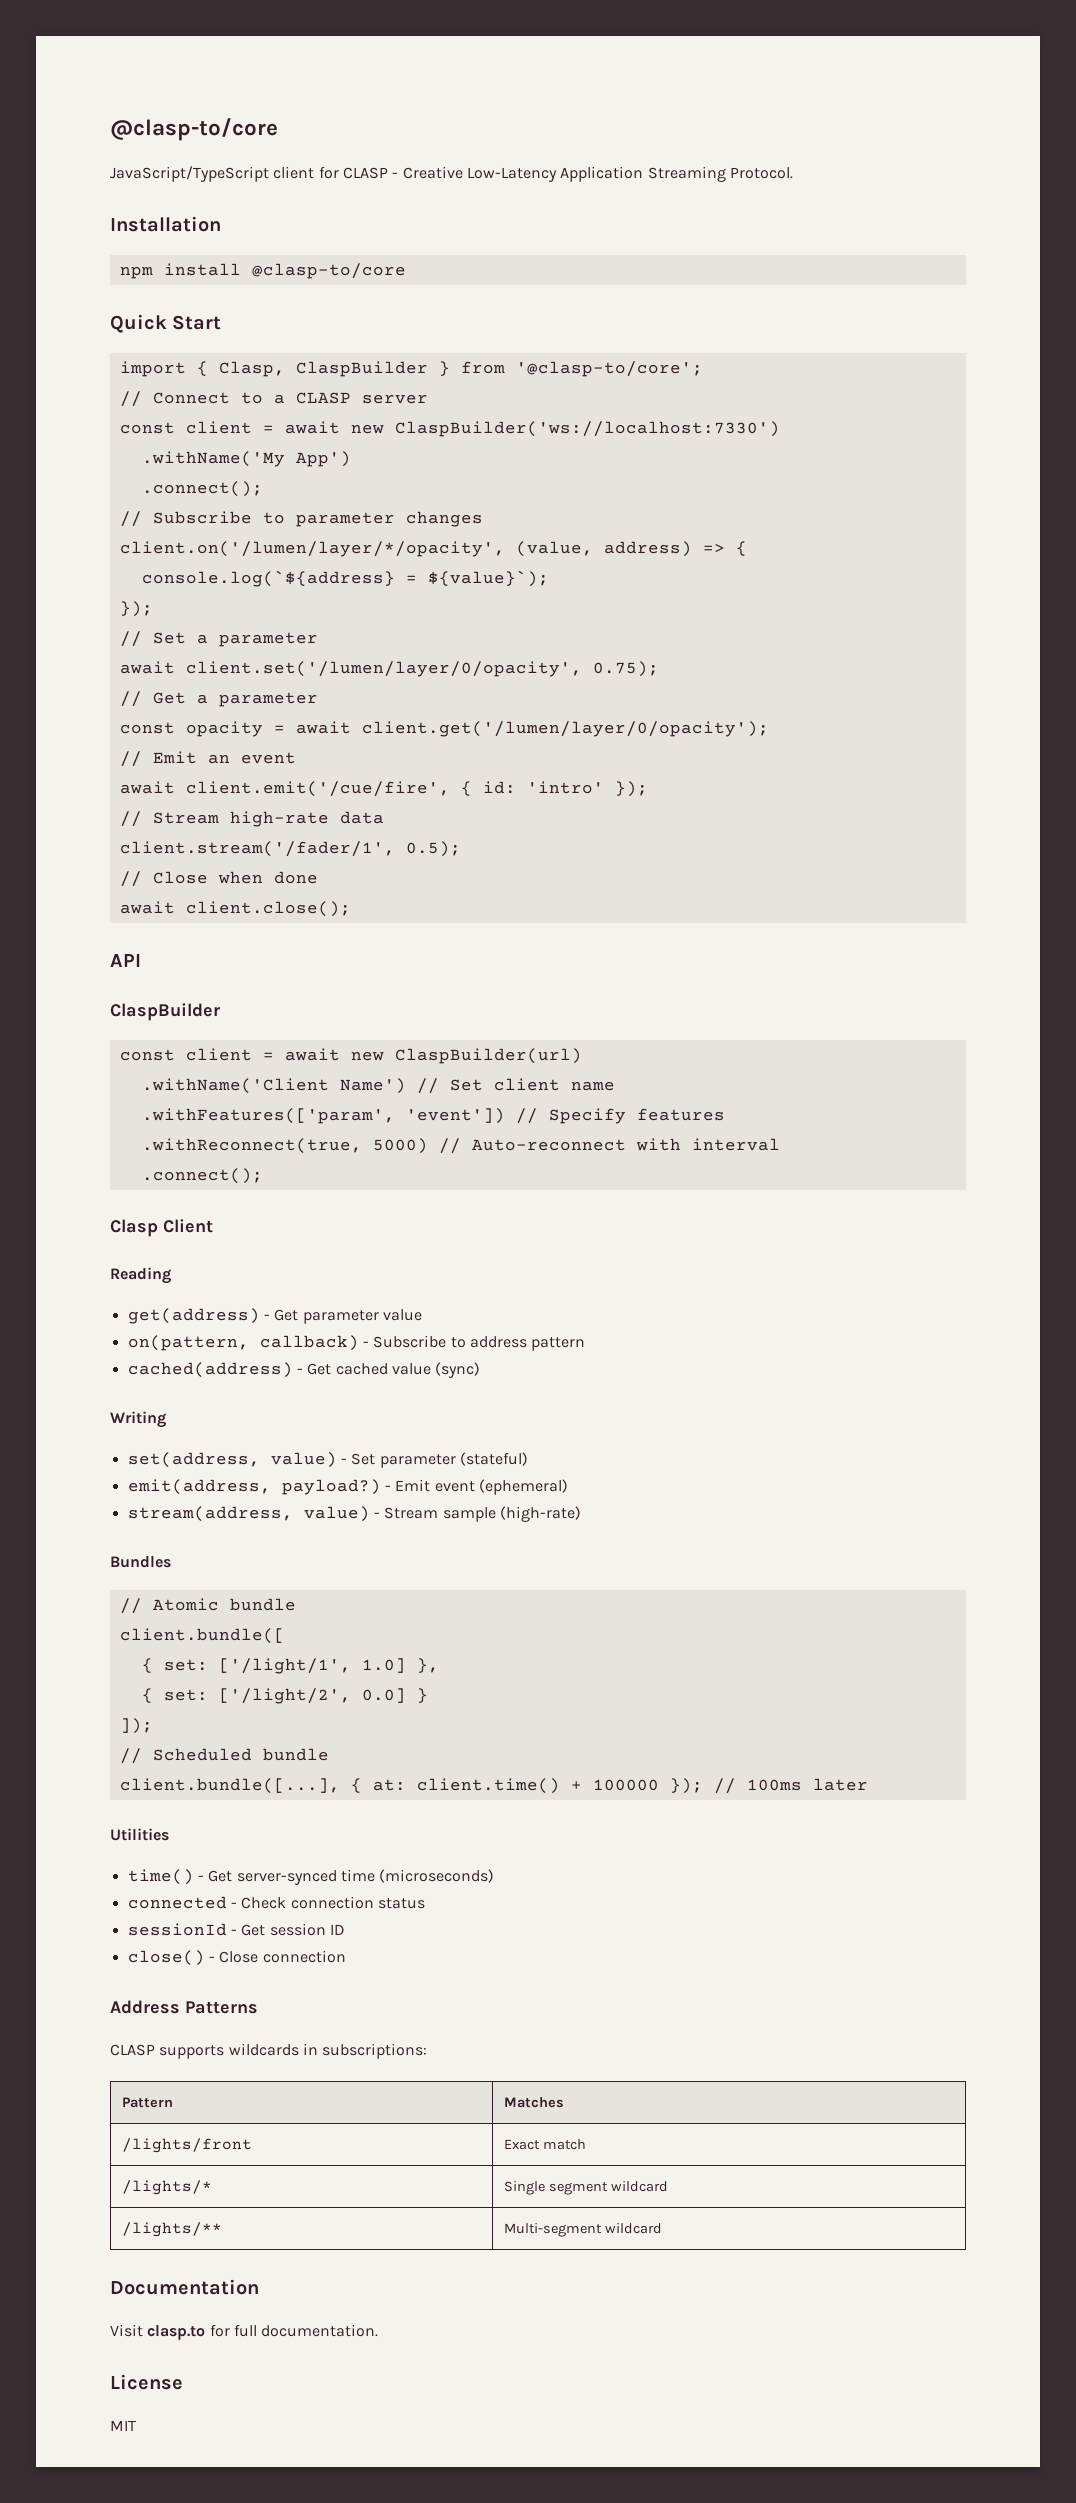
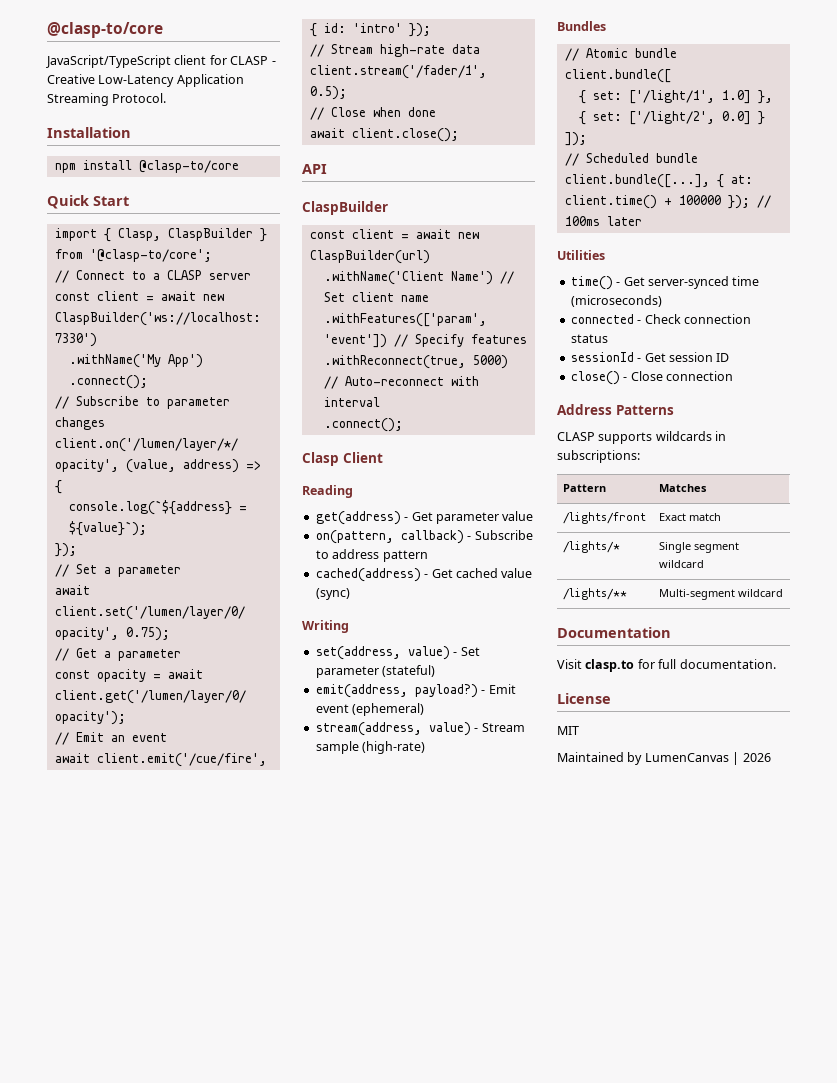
+ Maintained by LumenCanvas | 2026

